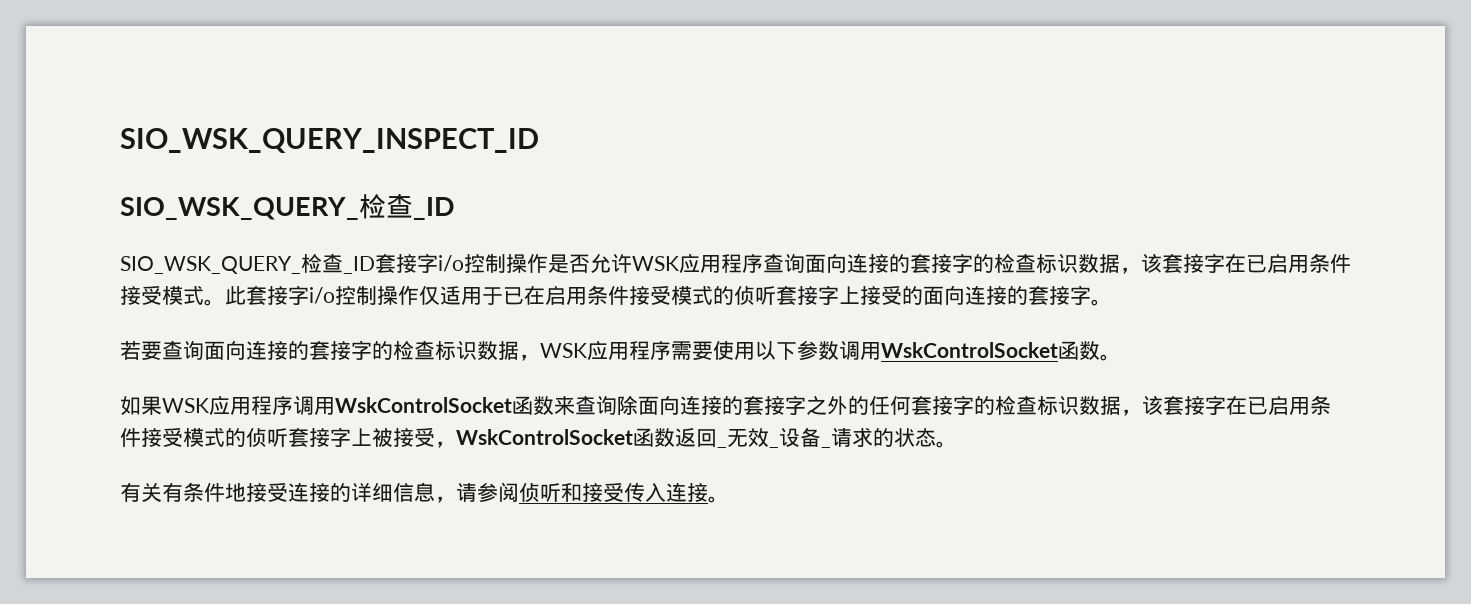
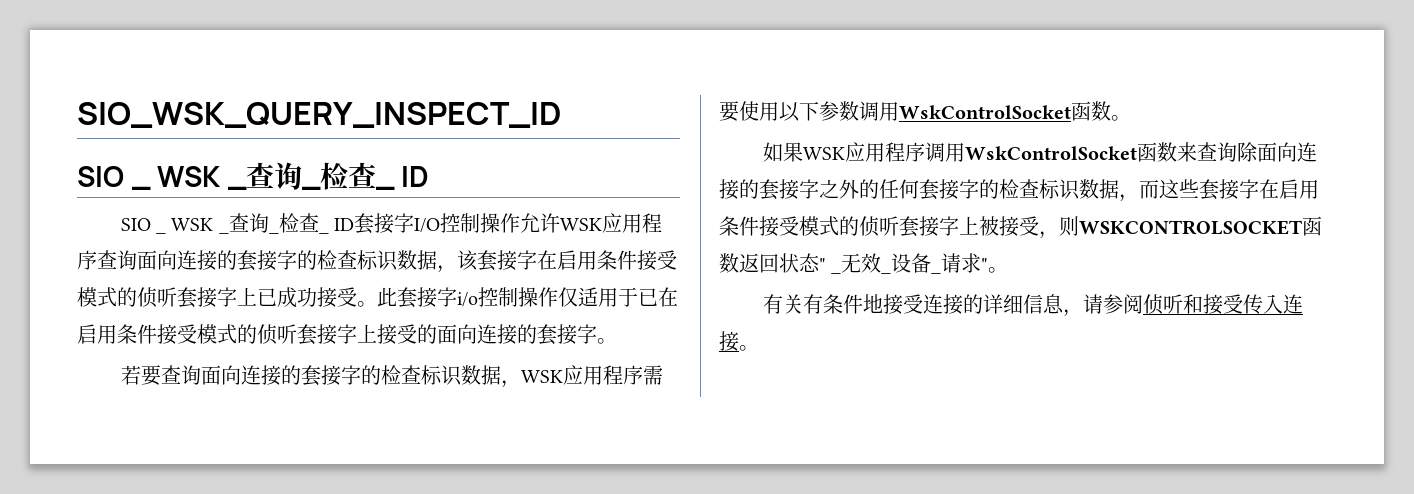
  SIO_WSK_QUERY_INSPECT_ID
- SIO_WSK_QUERY_检查_ID
- SIO_WSK_QUERY_检查_ID套接字i/o控制操作是否允许WSK应用程序查询面向连接的套接字的检查标识数据，该套接字在已启用条件接受模式。
+ SIO _ WSK _查询_检查_ ID
+ SIO _ WSK _查询_检查_ ID套接字I/O控制操作允许WSK应用程序查询面向连接的套接字的检查标识数据，该套接字在启用条件接受模式的侦听套接字上已成功接受。
- 如果WSK应用程序调用WskControlSocket函数来查询除面向连接的套接字之外的任何套接字的检查标识数据，该套接字在已启用条件接受模式的侦听套接字上被接受，WskControlSocket函数返回_无效_设备_请求的状态。
+ 如果WSK应用程序调用WskControlSocket函数来查询除面向连接的套接字之外的任何套接字的检查标识数据，而这些套接字在启用条件接受模式的侦听套接字上被接受，则WSKCONTROLSOCKET函数返回状态" _无效_设备_请求"。

